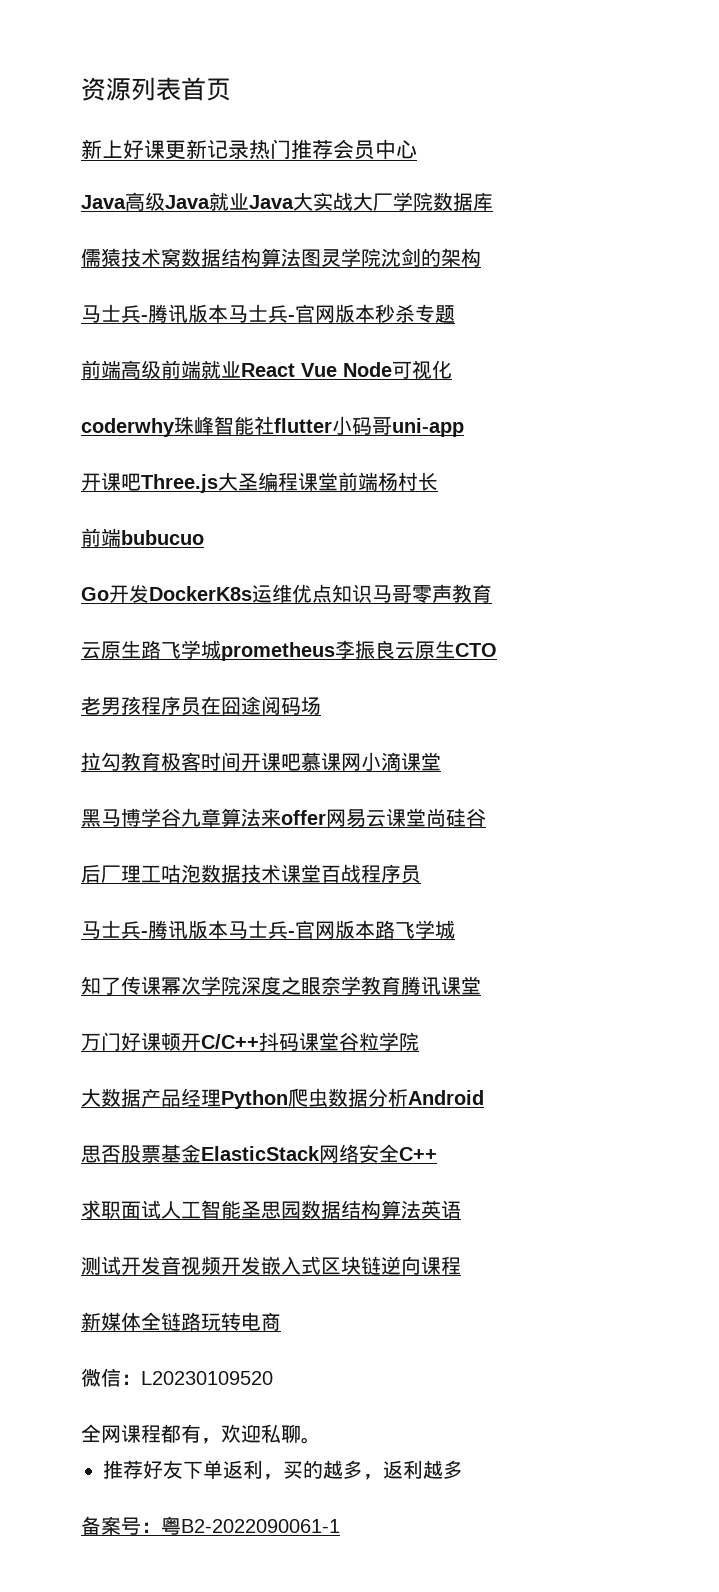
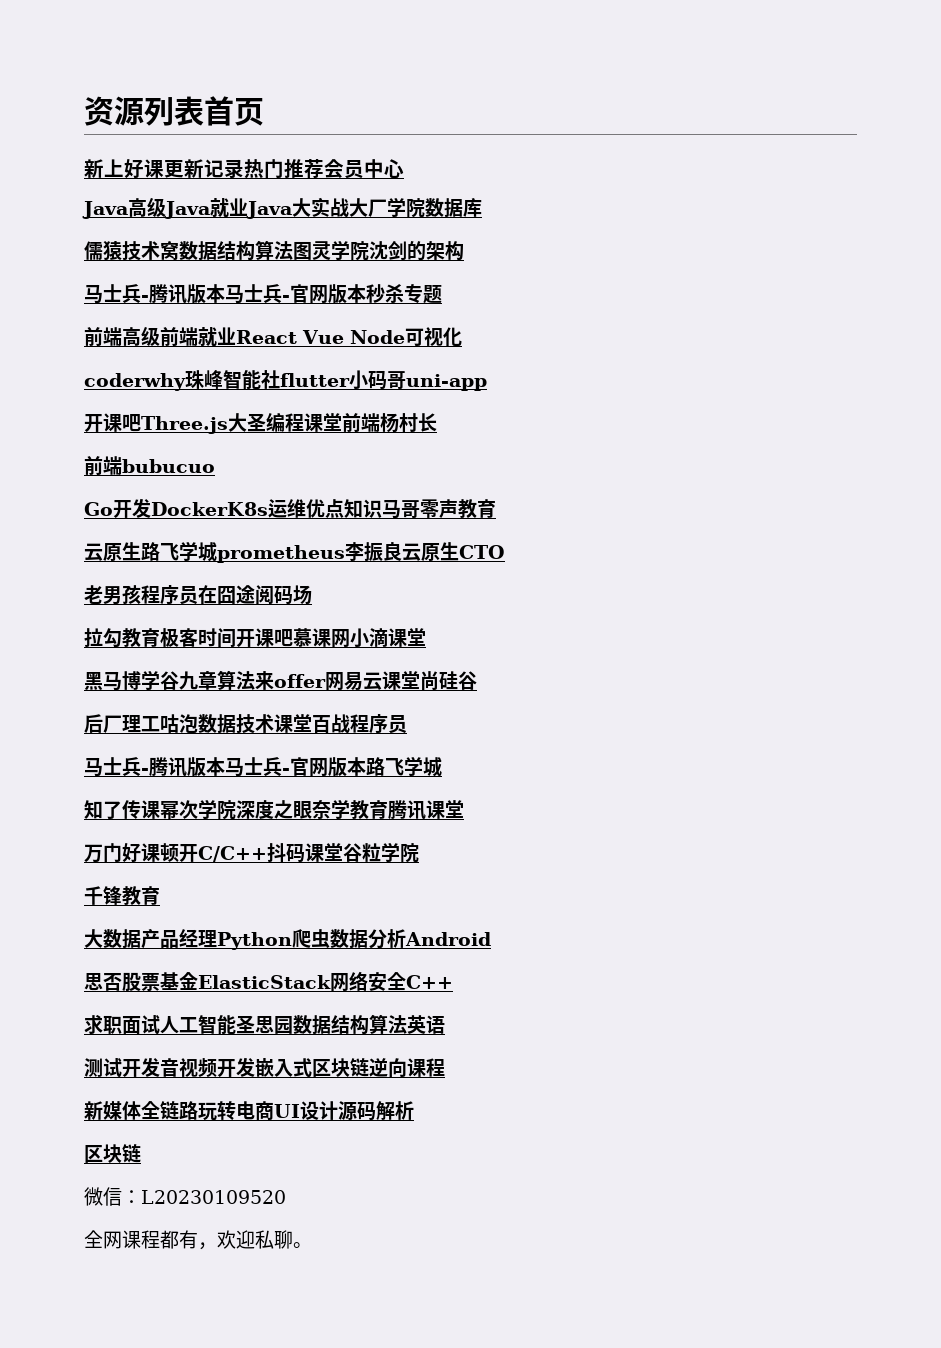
+ 千锋教育
- 新媒体全链路玩转电商
+ 新媒体全链路玩转电商UI设计源码解析
+ 区块链
- 推荐好友下单返利，买的越多，返利越多
- 备案号：粤B2-2022090061-1

